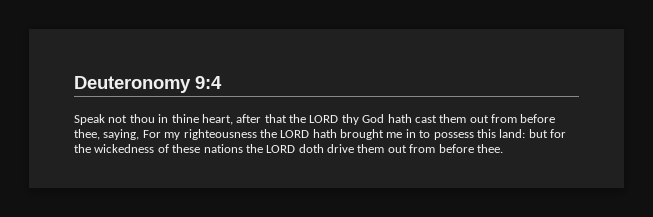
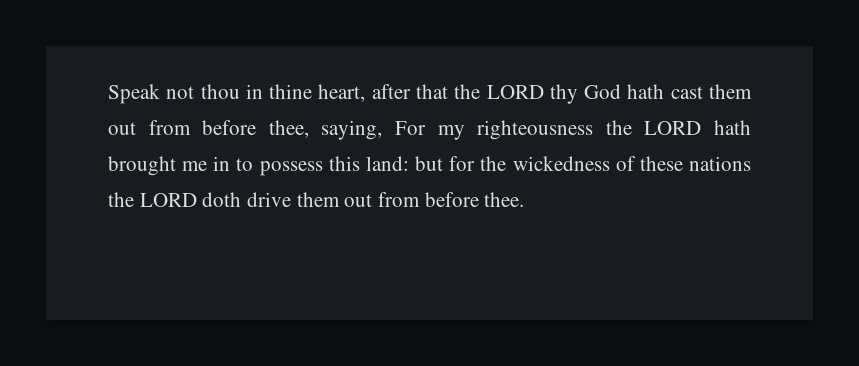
- Deuteronomy 9:4

